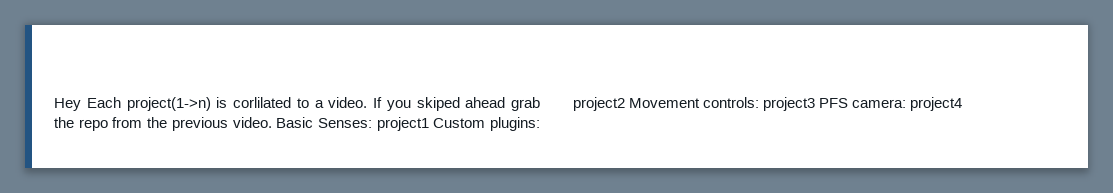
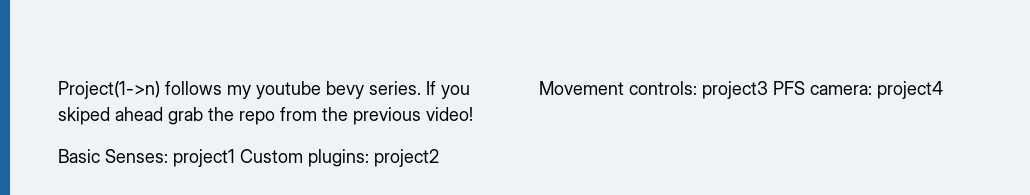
- Hey Each project(1->n) is corlilated to a video.
+ Project(1->n) follows my youtube bevy series.
- If you skiped ahead grab the repo from the previous video. Basic Senses: project1 Custom plugins: project2 Movement controls: project3 PFS camera: project4
+ If you skiped ahead grab the repo from the previous video!
+ Basic Senses: project1 Custom plugins: project2 Movement controls: project3 PFS camera: project4

